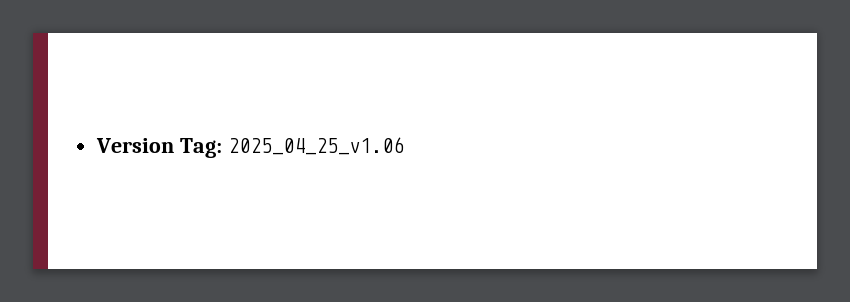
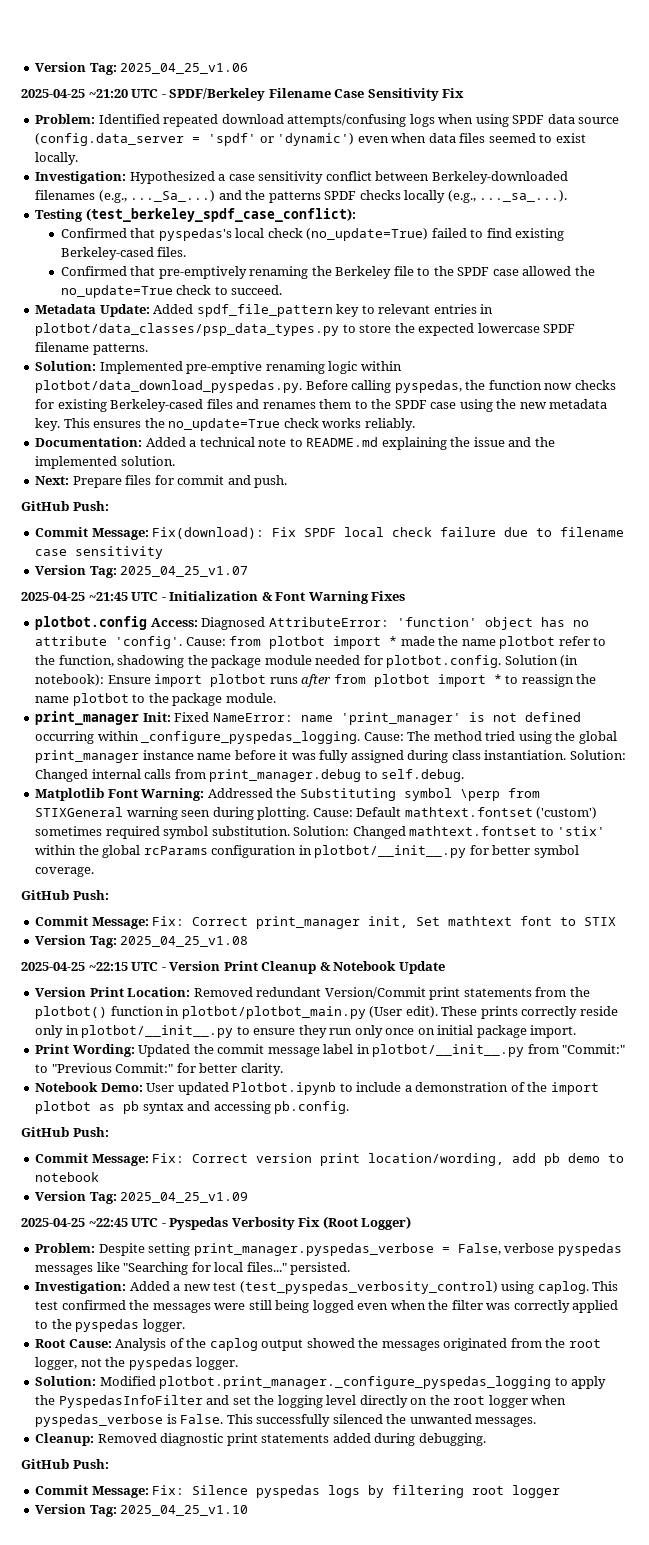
+ 2025-04-25 ~21:20 UTC - SPDF/Berkeley Filename Case Sensitivity Fix
+ Problem: Identified repeated download attempts/confusing logs when using SPDF data source (config.data_server = 'spdf' or 'dynamic') even when data files seemed to exist locally.
+ Investigation: Hypothesized a case sensitivity conflict between Berkeley-downloaded filenames (e.g., ..._Sa_...) and the patterns SPDF checks locally (e.g., ..._sa_...).
+ Testing (test_berkeley_spdf_case_conflict):
+ Confirmed that pyspedas's local check (no_update=True) failed to find existing Berkeley-cased files.
+ Confirmed that pre-emptively renaming the Berkeley file to the SPDF case allowed the no_update=True check to succeed.
+ Metadata Update: Added spdf_file_pattern key to relevant entries in plotbot/data_classes/psp_data_types.py to store the expected lowercase SPDF filename patterns.
+ Solution: Implemented pre-emptive renaming logic within plotbot/data_download_pyspedas.py. Before calling pyspedas, the function now checks for existing Berkeley-cased files and renames them to the SPDF case using the new metadata key. This ensures the no_update=True check works reliably.
+ Documentation: Added a technical note to README.md explaining the issue and the implemented solution.
+ Next: Prepare files for commit and push.
+ GitHub Push:
+ Commit Message: Fix(download): Fix SPDF local check failure due to filename case sensitivity
+ Version Tag: 2025_04_25_v1.07
+ 2025-04-25 ~21:45 UTC - Initialization & Font Warning Fixes
+ plotbot.config Access: Diagnosed AttributeError: 'function' object has no attribute 'config'. Cause: from plotbot import * made the name plotbot refer to the function, shadowing the package module needed for plotbot.config. Solution (in notebook): Ensure import plotbot runs after from plotbot import * to reassign the name plotbot to the package module.
+ print_manager Init: Fixed NameError: name 'print_manager' is not defined occurring within _configure_pyspedas_logging. Cause: The method tried using the global print_manager instance name before it was fully assigned during class instantiation. Solution: Changed internal calls from print_manager.debug to self.debug.
+ Matplotlib Font Warning: Addressed the Substituting symbol \perp from STIXGeneral warning seen during plotting. Cause: Default mathtext.fontset ('custom') sometimes required symbol substitution. Solution: Changed mathtext.fontset to 'stix' within the global rcParams configuration in plotbot/__init__.py for better symbol coverage.
+ GitHub Push:
+ Commit Message: Fix: Correct print_manager init, Set mathtext font to STIX
+ Version Tag: 2025_04_25_v1.08
+ 2025-04-25 ~22:15 UTC - Version Print Cleanup & Notebook Update
+ Version Print Location: Removed redundant Version/Commit print statements from the plotbot() function in plotbot/plotbot_main.py (User edit). These prints correctly reside only in plotbot/__init__.py to ensure they run only once on initial package import.
+ Print Wording: Updated the commit message label in plotbot/__init__.py from "Commit:" to "Previous Commit:" for better clarity.
+ Notebook Demo: User updated Plotbot.ipynb to include a demonstration of the import plotbot as pb syntax and accessing pb.config.
+ GitHub Push:
+ Commit Message: Fix: Correct version print location/wording, add pb demo to notebook
+ Version Tag: 2025_04_25_v1.09
+ 2025-04-25 ~22:45 UTC - Pyspedas Verbosity Fix (Root Logger)
+ Problem: Despite setting print_manager.pyspedas_verbose = False, verbose pyspedas messages like "Searching for local files..." persisted.
+ Investigation: Added a new test (test_pyspedas_verbosity_control) using caplog. This test confirmed the messages were still being logged even when the filter was correctly applied to the pyspedas logger.
+ Root Cause: Analysis of the caplog output showed the messages originated from the root logger, not the pyspedas logger.
+ Solution: Modified plotbot.print_manager._configure_pyspedas_logging to apply the PyspedasInfoFilter and set the logging level directly on the root logger when pyspedas_verbose is False. This successfully silenced the unwanted messages.
+ Cleanup: Removed diagnostic print statements added during debugging.
+ GitHub Push:
+ Commit Message: Fix: Silence pyspedas logs by filtering root logger
+ Version Tag: 2025_04_25_v1.10

